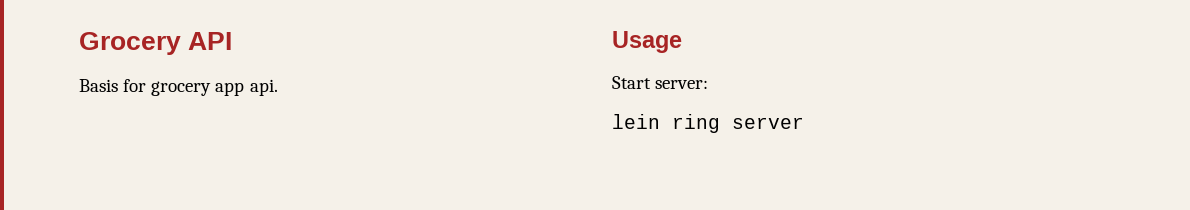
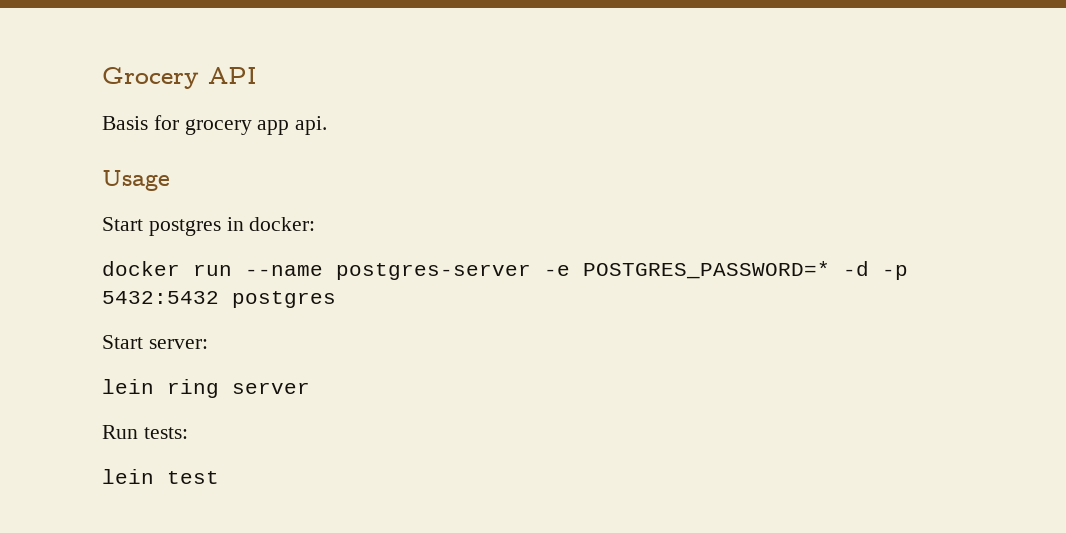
+ Start postgres in docker:
+ docker run --name postgres-server -e POSTGRES_PASSWORD=* -d -p 5432:5432 postgres
+ Run tests:
+ lein test

